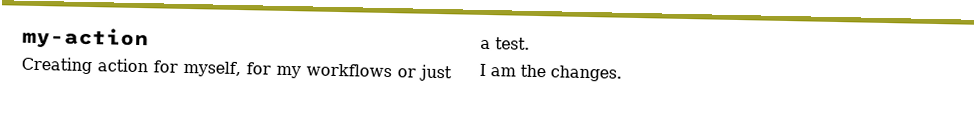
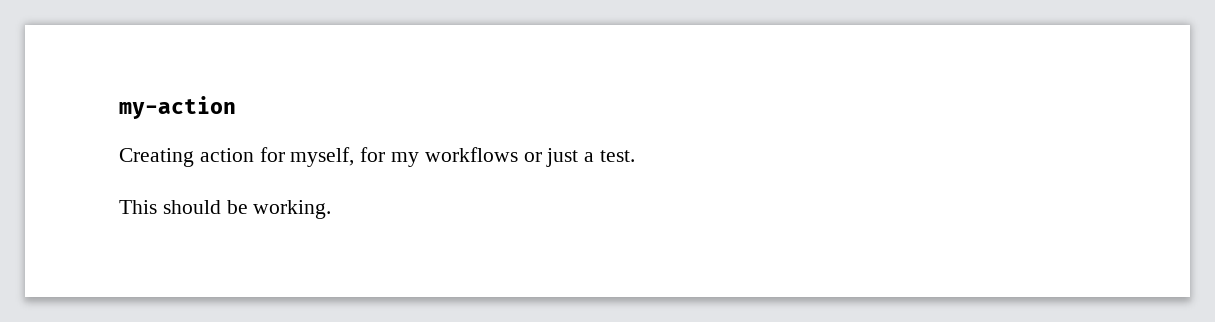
- I am the changes.
+ This should be working.

